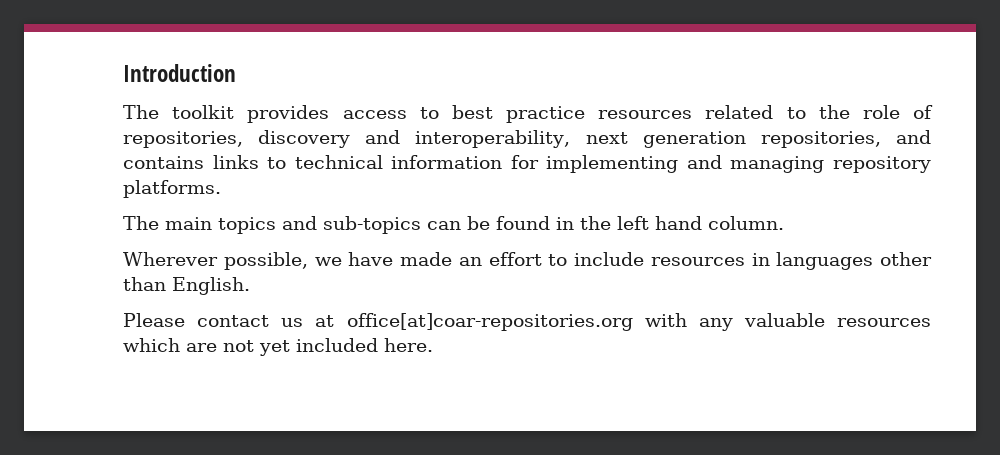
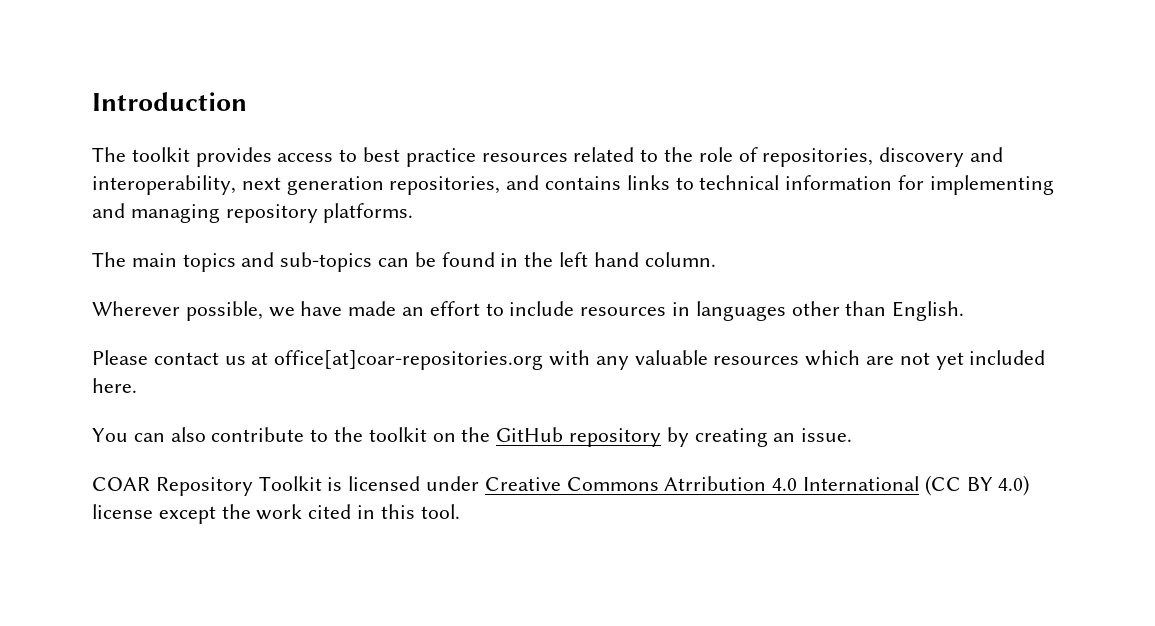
+ You can also contribute to the toolkit on the GitHub repository by creating an issue.
+ COAR Repository Toolkit is licensed under Creative Commons Atrribution 4.0 International (CC BY 4.0) license except the work cited in this tool.

